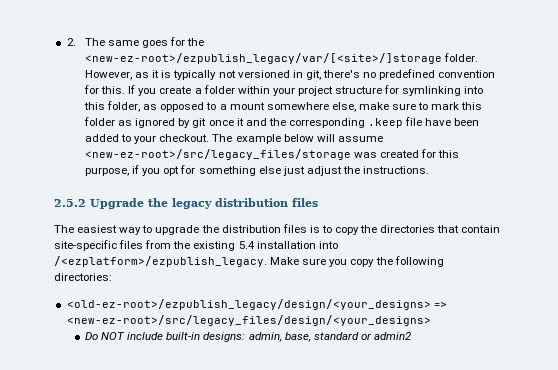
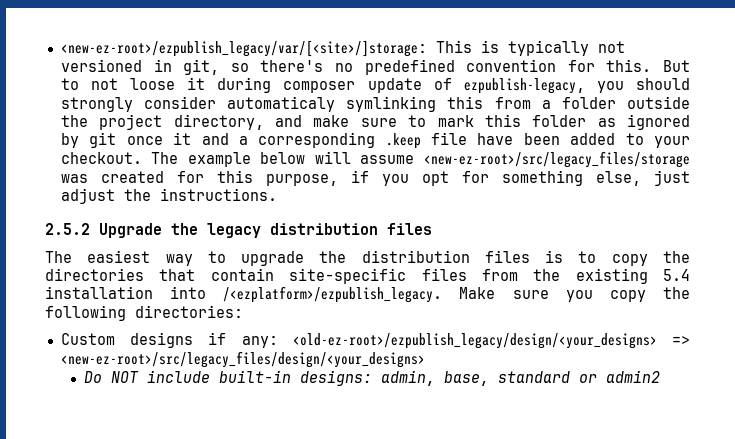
- 2. The same goes for the <new-ez-root>/ezpublish_legacy/var/[<site>/]storage folder. However, as it is typically not versioned in git, there's no predefined convention for this.
+ <new-ez-root>/ezpublish_legacy/var/[<site>/]storage: This is typically not versioned in git, so there's no predefined convention for this.
- If you create a folder within your project structure for symlinking into this folder, as opposed to a mount somewhere else, make sure to mark this folder as ignored by git once it and the corresponding .keep file have been added to your checkout.
+ But to not loose it during composer update of ezpublish-legacy, you should strongly consider automaticaly symlinking this from a folder outside the project directory, and make sure to mark this folder as ignored by git once it and a corresponding .keep file have been added to your checkout.
- The example below will assume <new-ez-root>/src/legacy_files/storage was created for this purpose, if you opt for something else just adjust the instructions.
+ The example below will assume <new-ez-root>/src/legacy_files/storage was created for this purpose, if you opt for something else, just adjust the instructions.
- <old-ez-root>/ezpublish_legacy/design/<your_designs> => <new-ez-root>/src/legacy_files/design/<your_designs>
+ Custom designs if any: <old-ez-root>/ezpublish_legacy/design/<your_designs> => <new-ez-root>/src/legacy_files/design/<your_designs>

